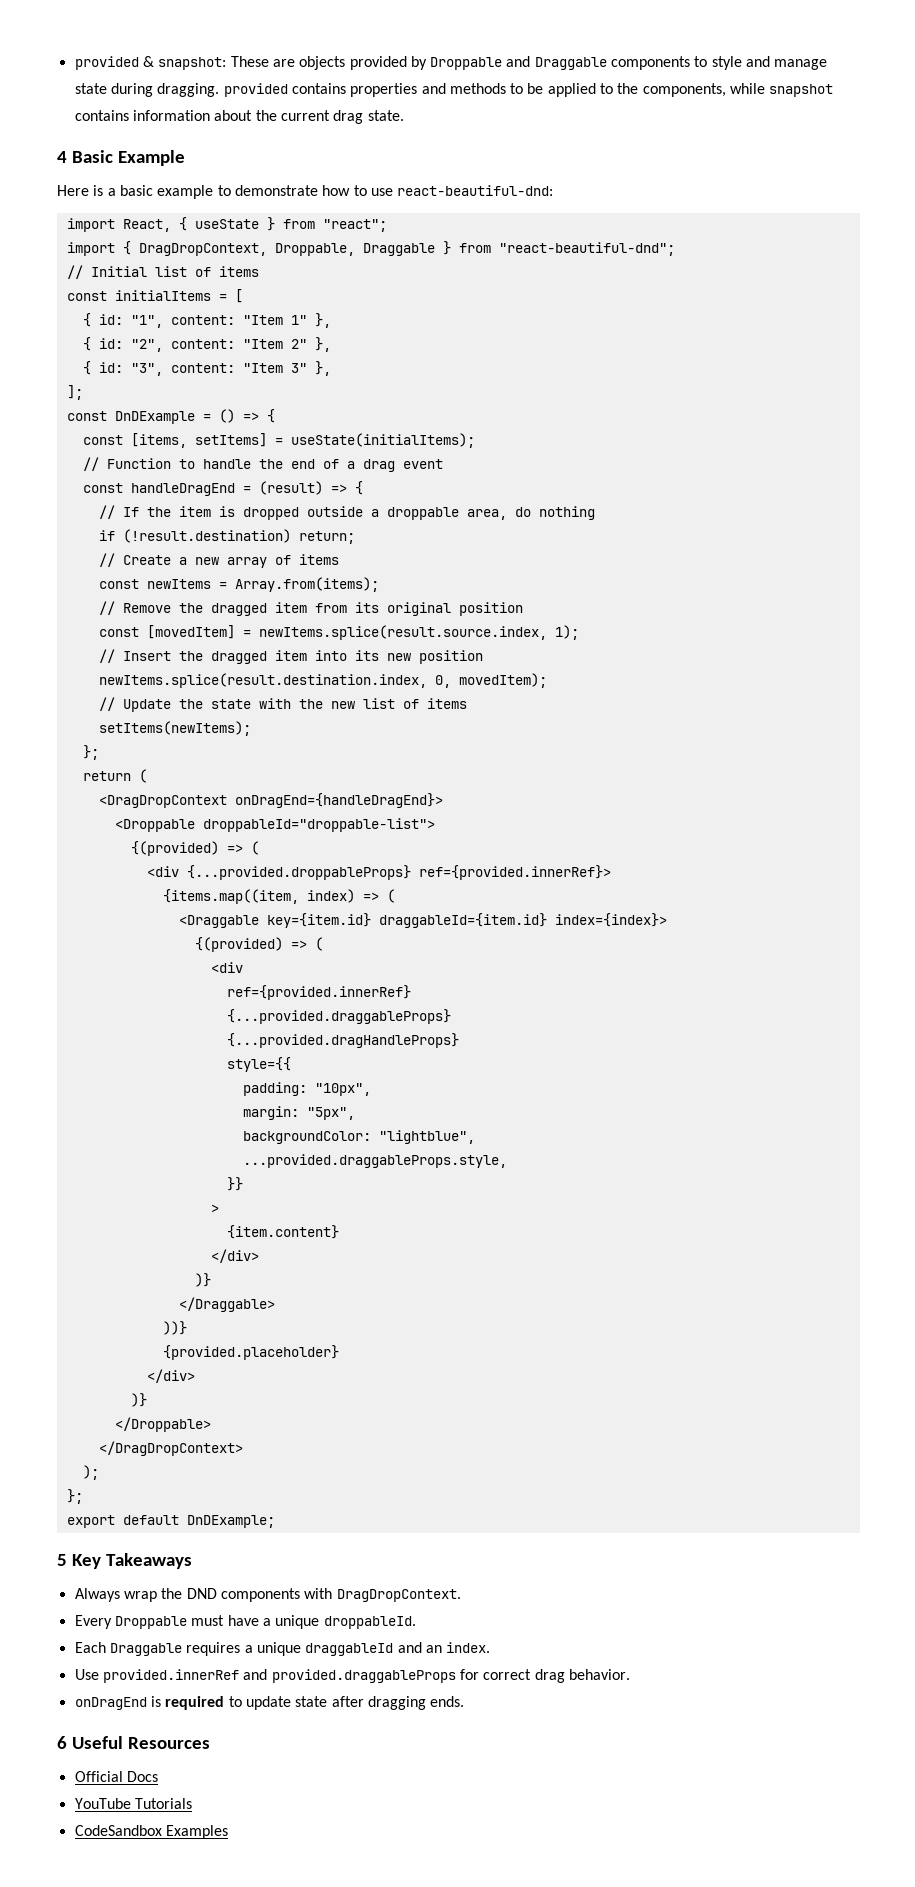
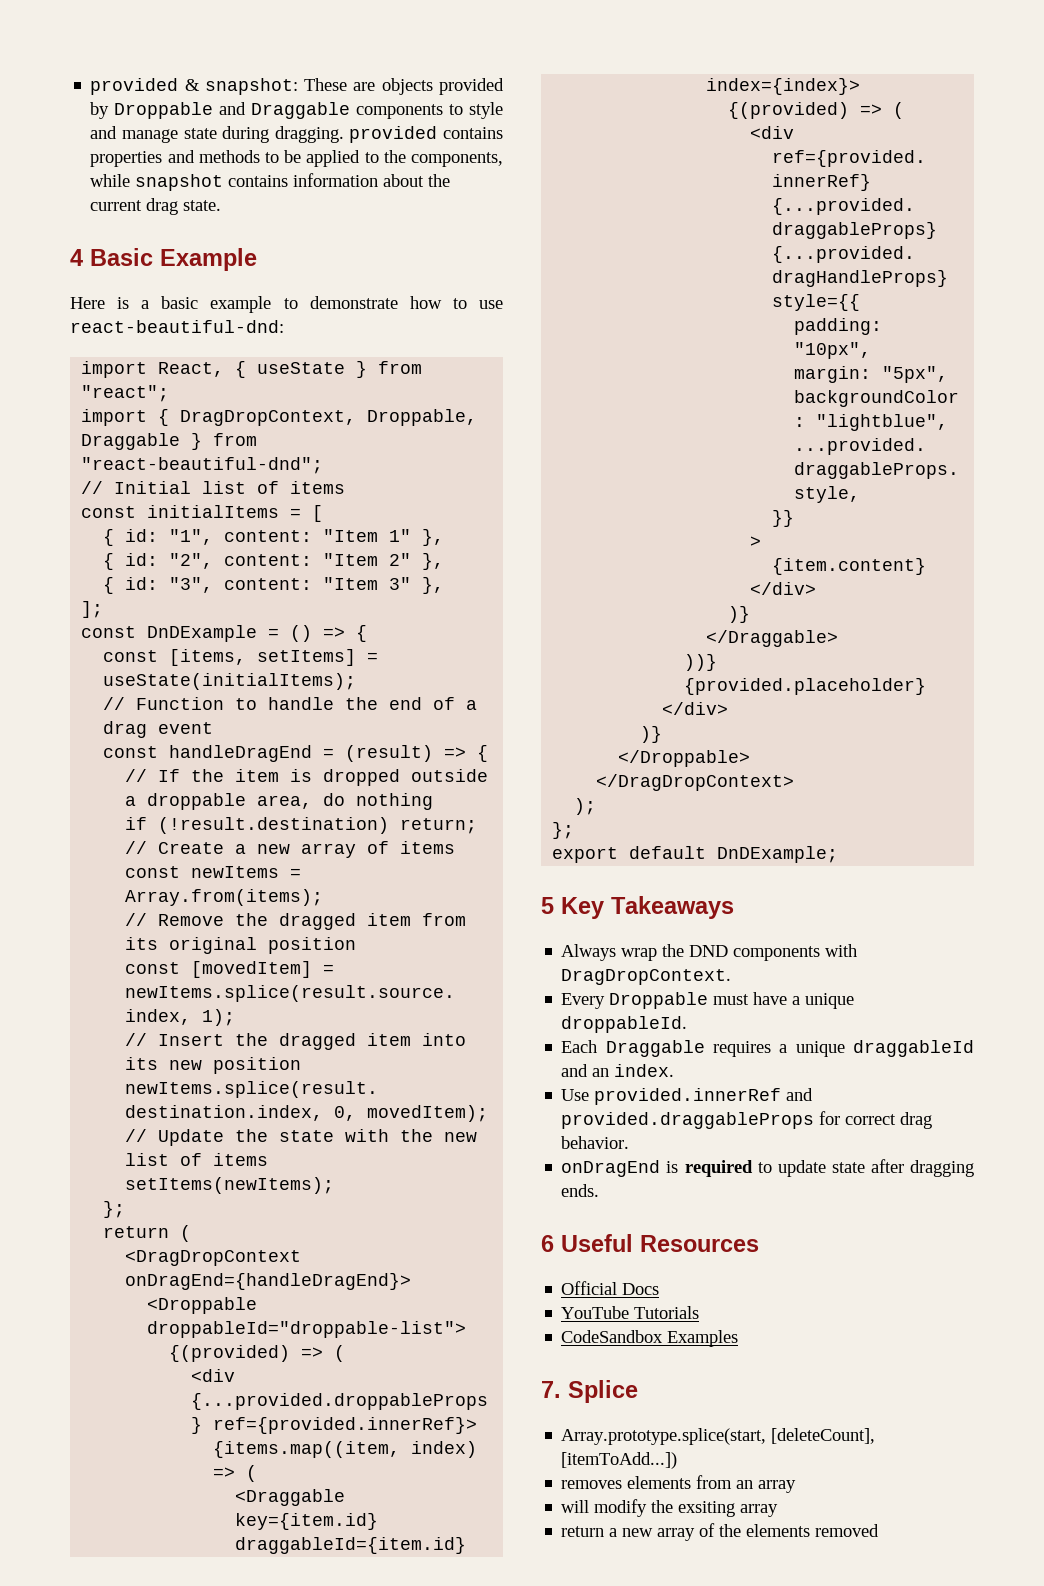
+ 7. Splice
+ Array.prototype.splice(start, [deleteCount], [itemToAdd...])
+ removes elements from an array
+ will modify the exsiting array
+ return a new array of the elements removed

